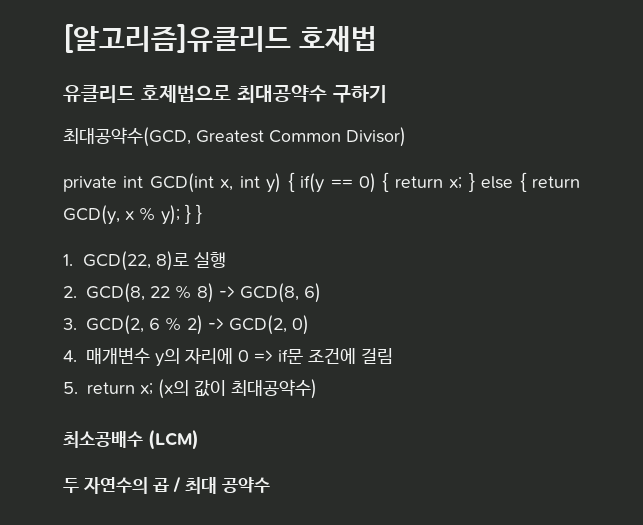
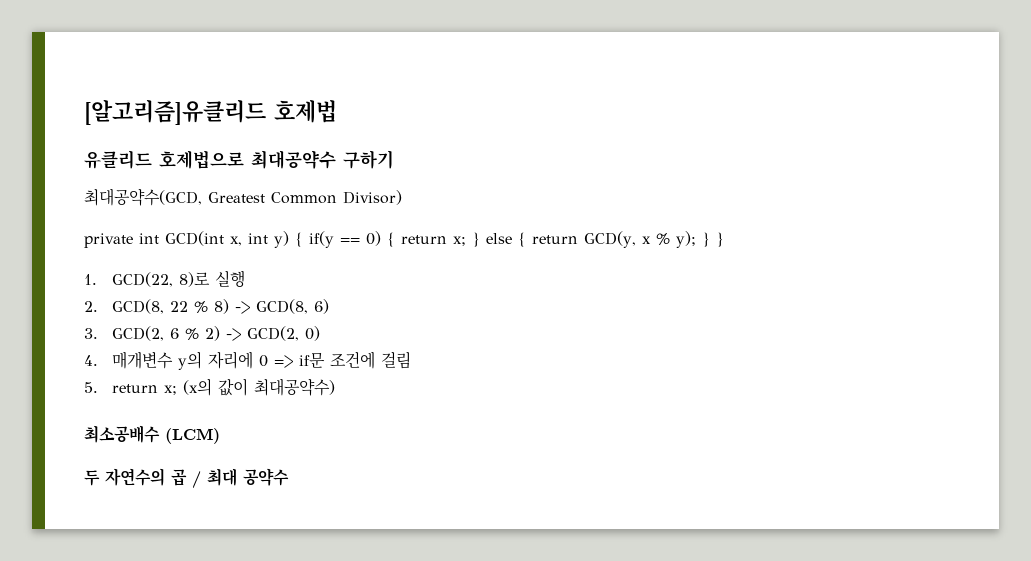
- [알고리즘]유클리드 호재법
+ [알고리즘]유클리드 호제법

